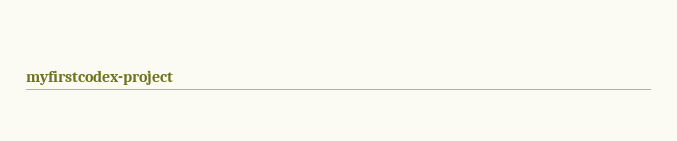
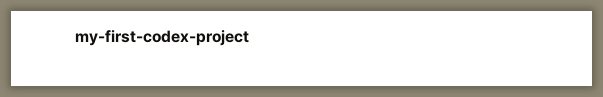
- myfirstcodex-project
+ my-first-codex-project

